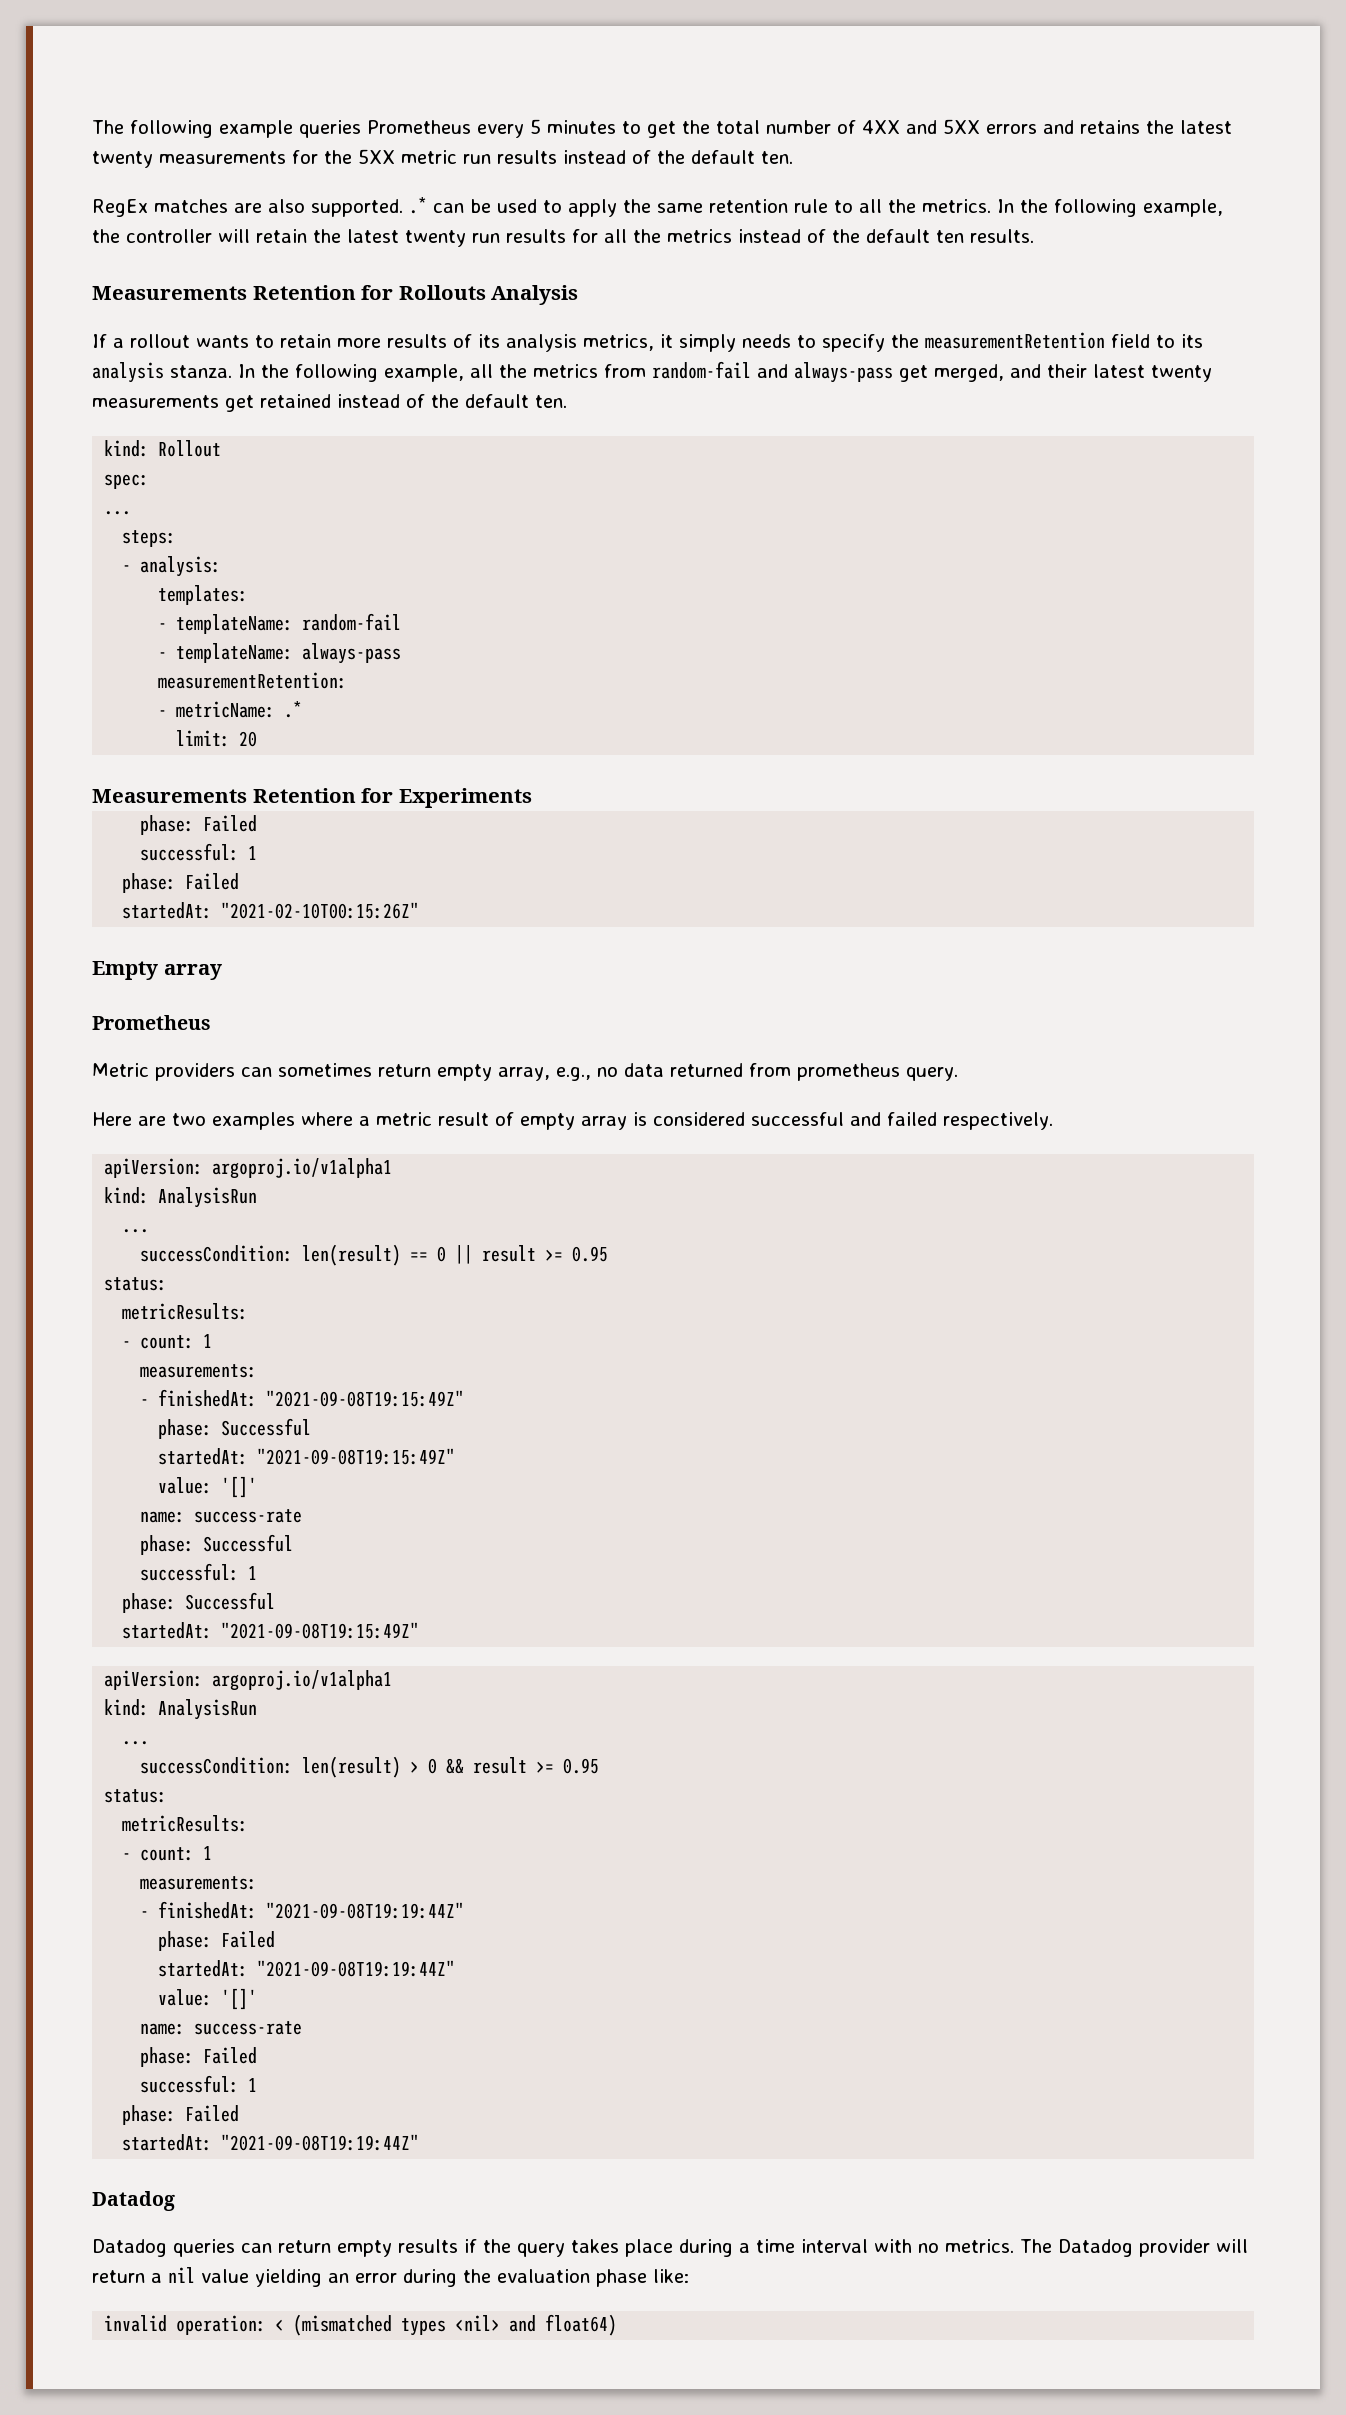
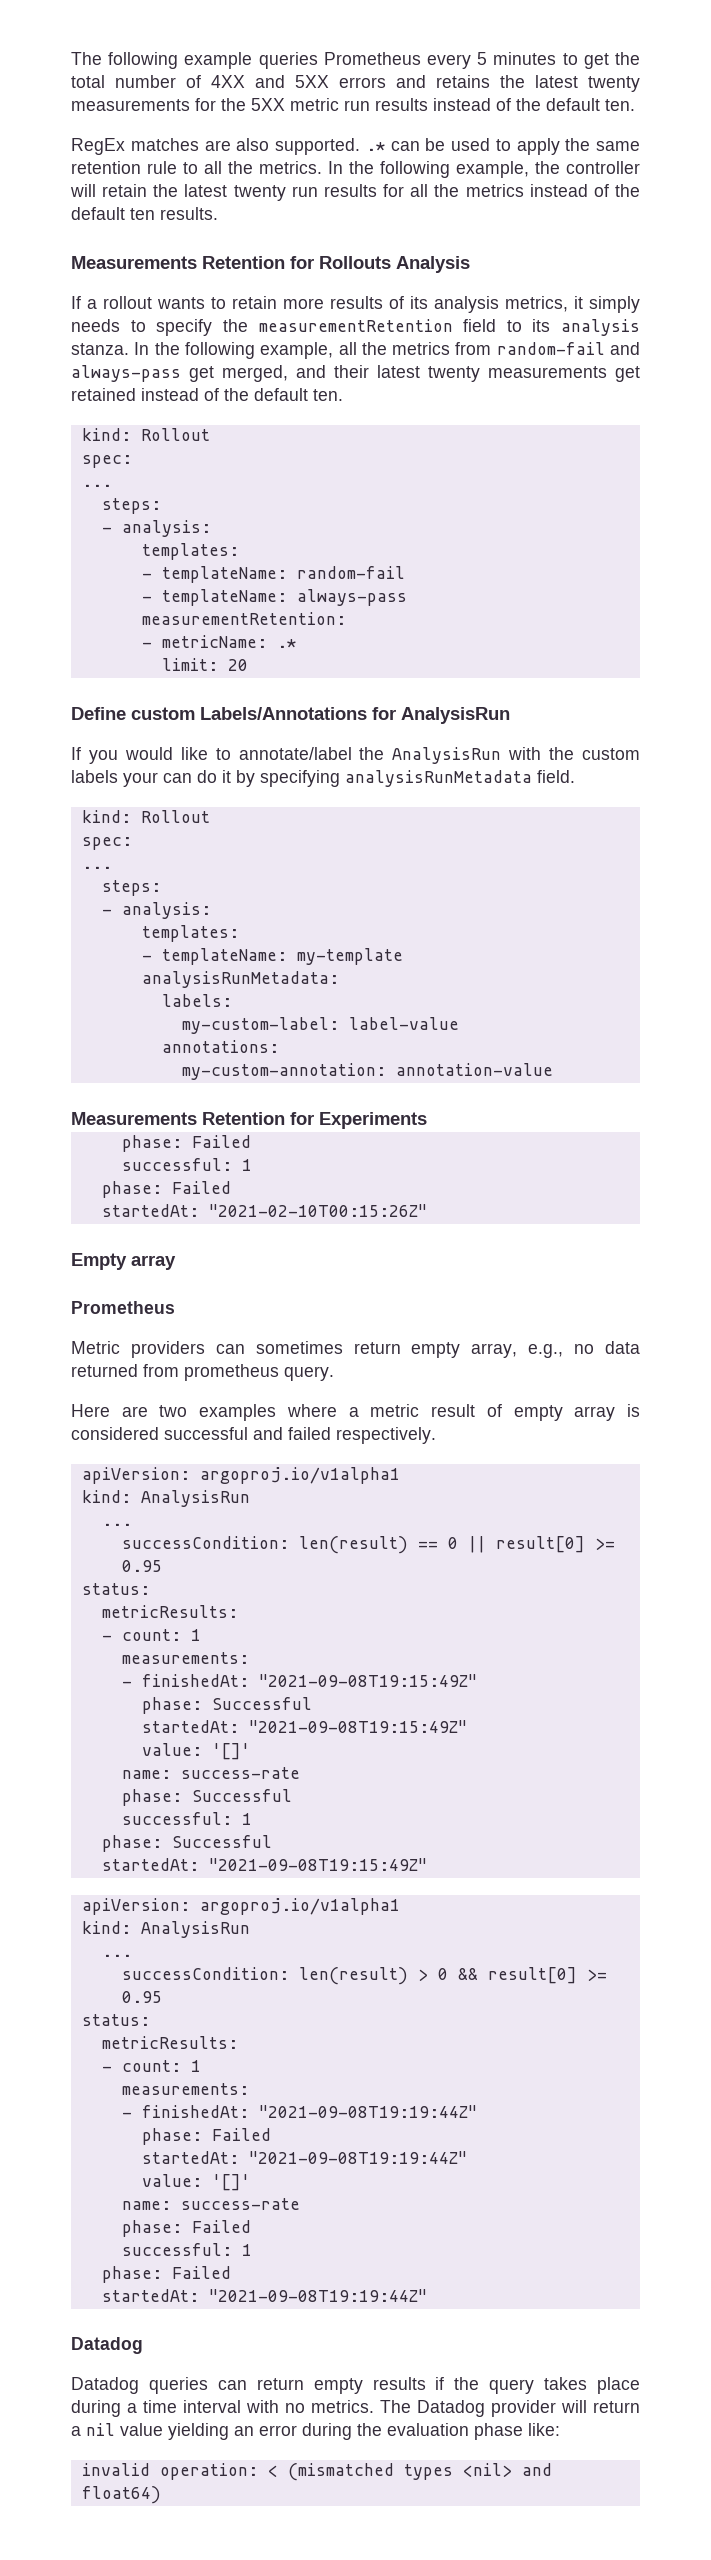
+ Define custom Labels/Annotations for AnalysisRun
+ If you would like to annotate/label the AnalysisRun with the custom labels your can do it by specifying analysisRunMetadata field.
+ kind: Rollout
+ spec:
+ ...
+ steps:
+ - analysis:
+ templates:
+ - templateName: my-template
+ analysisRunMetadata:
+ labels:
+ my-custom-label: label-value
+ annotations:
+ my-custom-annotation: annotation-value
- successCondition: len(result) == 0 || result >= 0.95
+ successCondition: len(result) == 0 || result[0] >= 0.95
- successCondition: len(result) > 0 && result >= 0.95
+ successCondition: len(result) > 0 && result[0] >= 0.95

